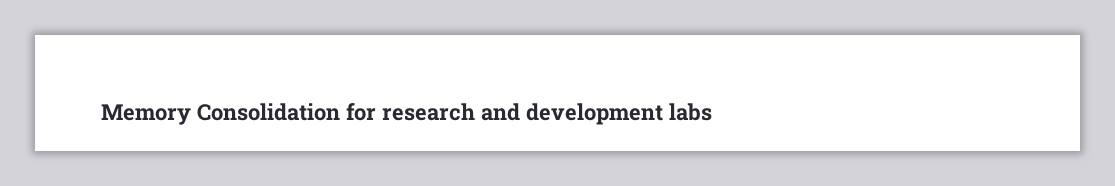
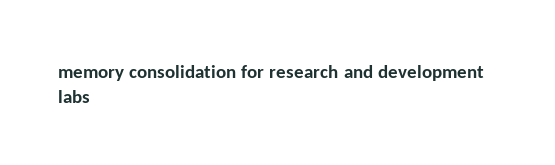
- Memory Consolidation for research and development labs
+ memory consolidation for research and development labs

